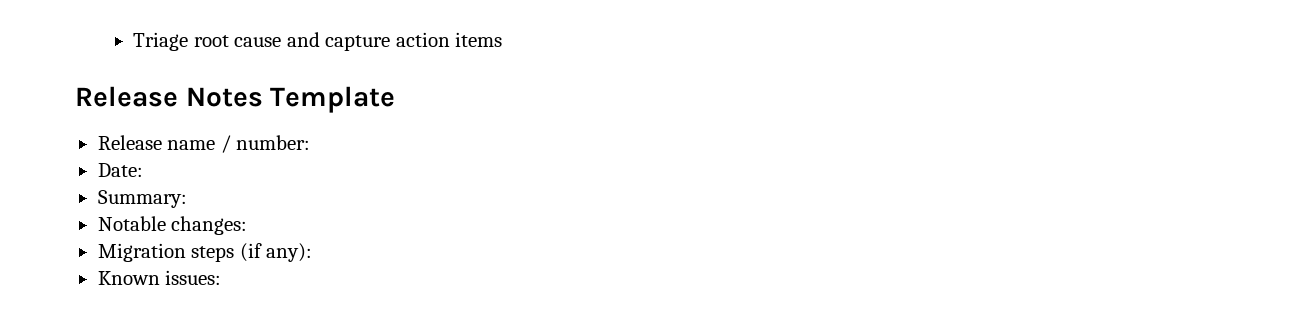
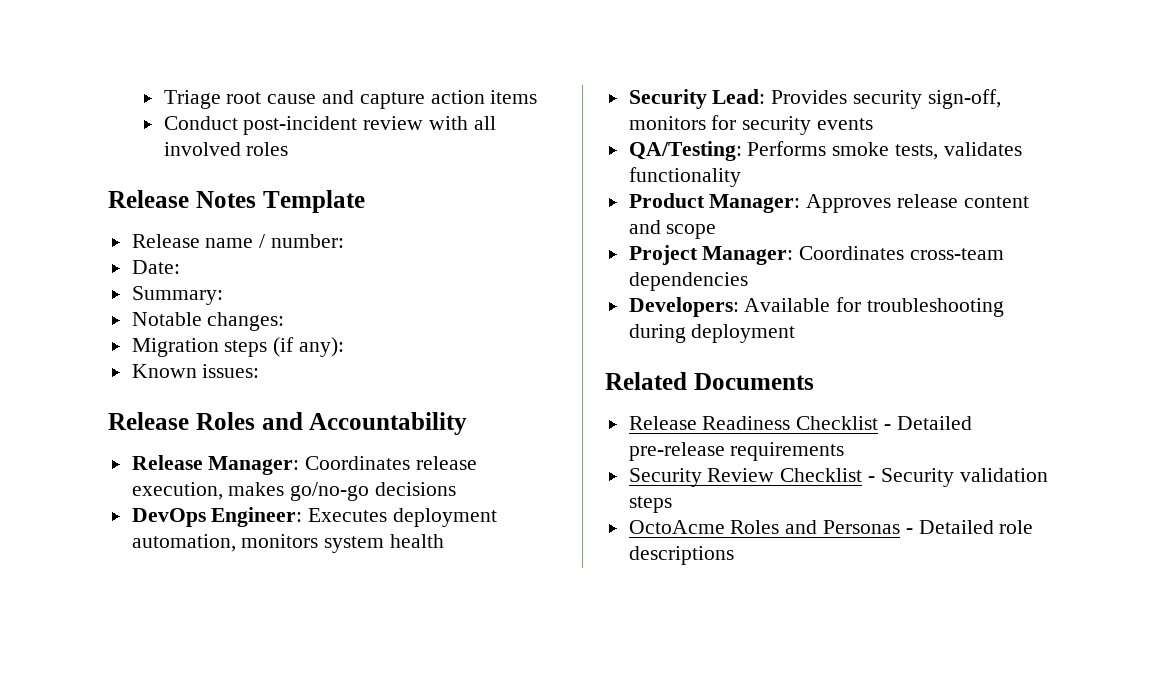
+ Conduct post-incident review with all involved roles
+ Release Roles and Accountability
+ Release Manager: Coordinates release execution, makes go/no-go decisions
+ DevOps Engineer: Executes deployment automation, monitors system health
+ Security Lead: Provides security sign-off, monitors for security events
+ QA/Testing: Performs smoke tests, validates functionality
+ Product Manager: Approves release content and scope
+ Project Manager: Coordinates cross-team dependencies
+ Developers: Available for troubleshooting during deployment
+ Related Documents
+ Release Readiness Checklist - Detailed pre-release requirements
+ Security Review Checklist - Security validation steps
+ OctoAcme Roles and Personas - Detailed role descriptions

